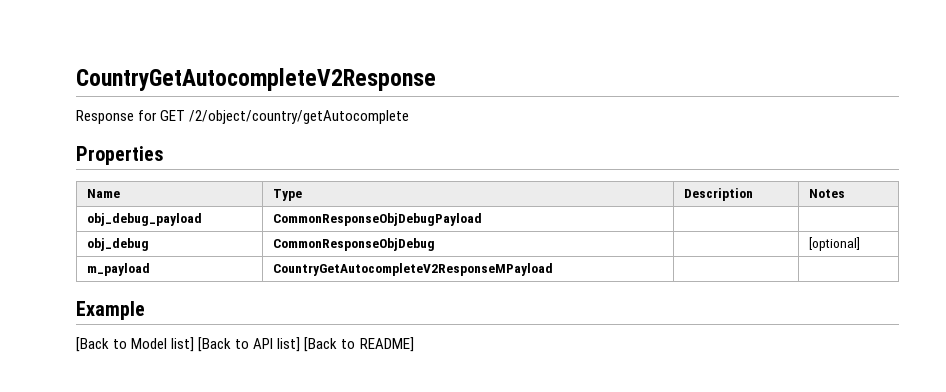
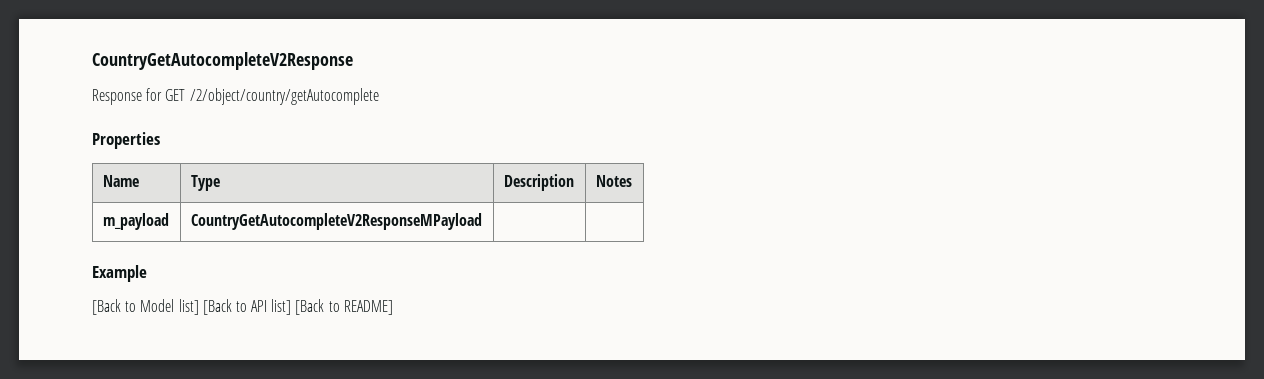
- obj_debug_payload | CommonResponseObjDebugPayload | |
- obj_debug | CommonResponseObjDebug | | [optional]

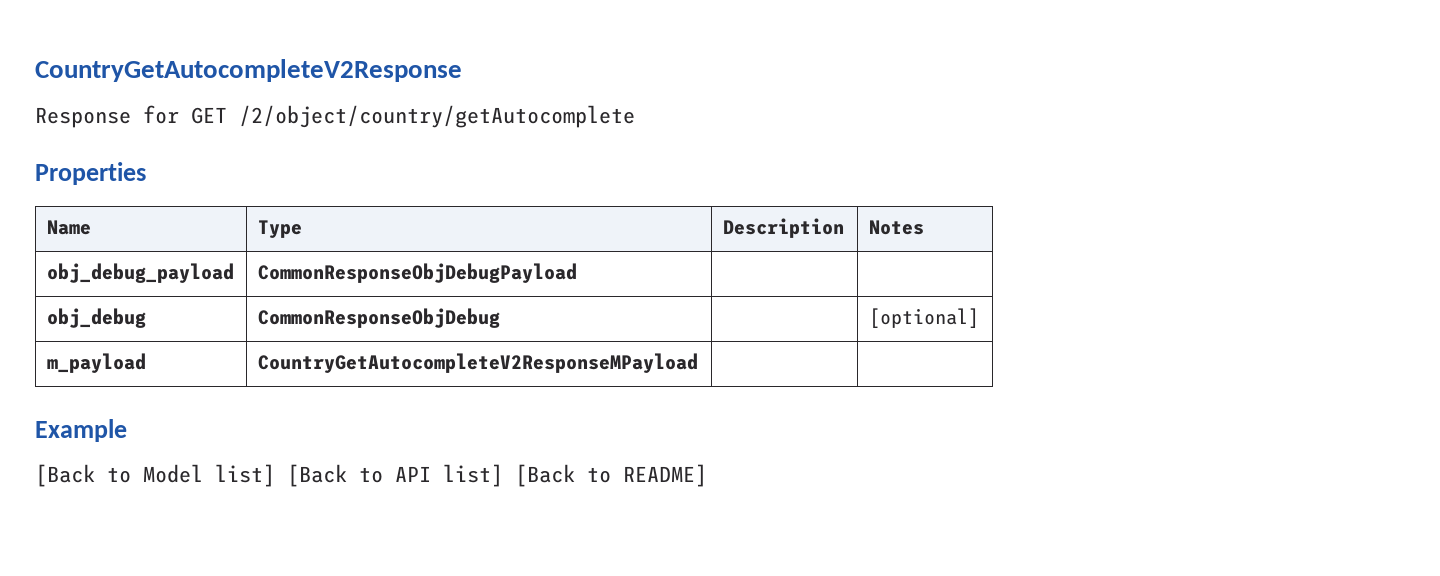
+ obj_debug_payload | CommonResponseObjDebugPayload | |
+ obj_debug | CommonResponseObjDebug | | [optional]

